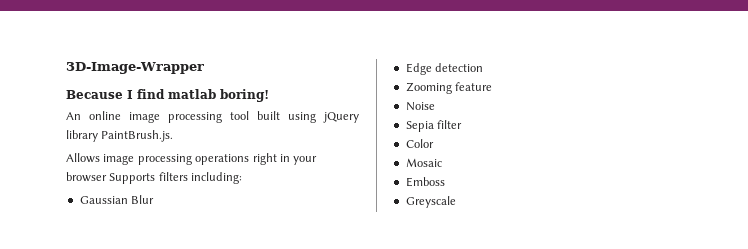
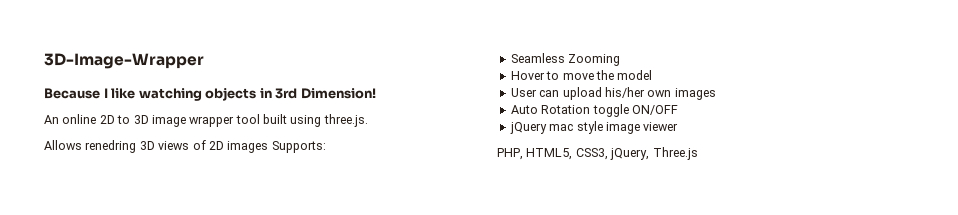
- Because I find matlab boring!
- An online image processing tool built using jQuery library PaintBrush.js.
- Allows image processing operations right in your browser Supports filters including:
- Gaussian Blur
- Edge detection
- Zooming feature
- Noise
- Sepia filter
- Color
- Mosaic
- Emboss
- Greyscale
+ Because I like watching objects in 3rd Dimension!
+ An online 2D to 3D image wrapper tool built using three.js.
+ Allows renedring 3D views of 2D images Supports:
+ Seamless Zooming
+ Hover to move the model
+ User can upload his/her own images
+ Auto Rotation toggle ON/OFF
+ jQuery mac style image viewer
+ PHP, HTML5, CSS3, jQuery, Three.js

